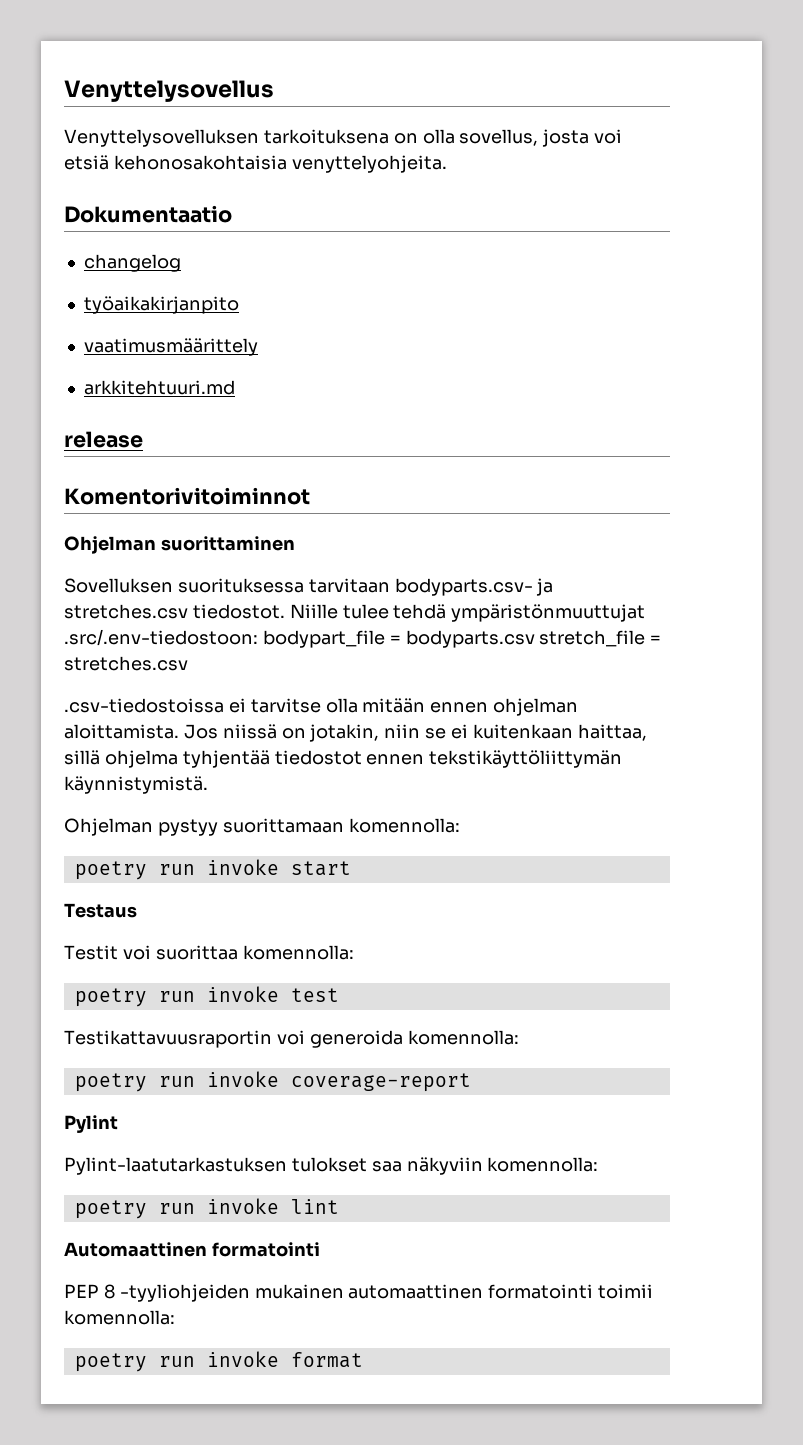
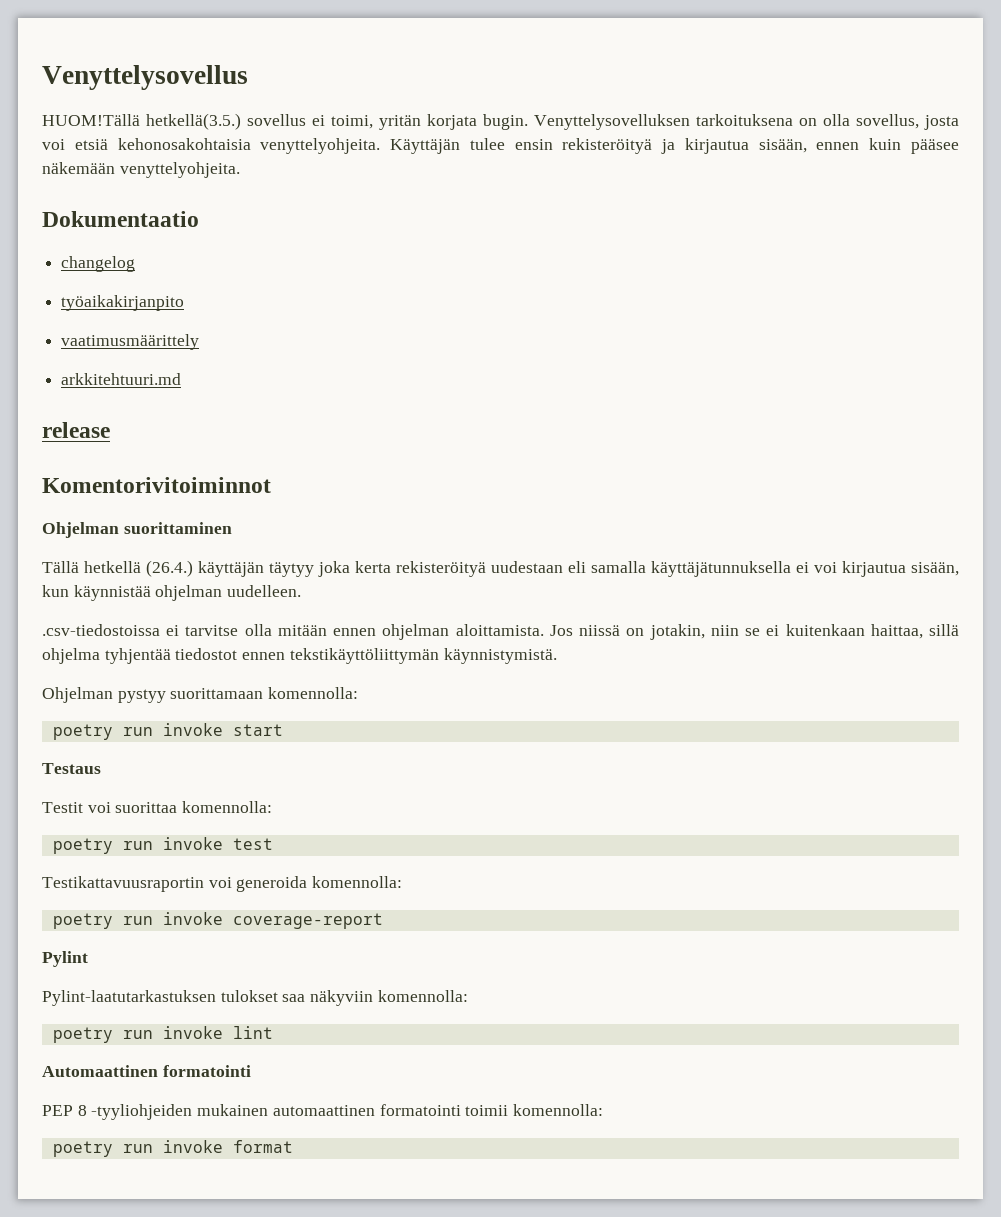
+ HUOM!Tällä hetkellä(3.5.) sovellus ei toimi, yritän korjata bugin.
+ Käyttäjän tulee ensin rekisteröityä ja kirjautua sisään, ennen kuin pääsee näkemään venyttelyohjeita.
- Sovelluksen suorituksessa tarvitaan bodyparts.csv- ja stretches.csv tiedostot. Niille tulee tehdä ympäristönmuuttujat .src/.env-tiedostoon: bodypart_file = bodyparts.csv stretch_file = stretches.csv
+ Tällä hetkellä (26.4.) käyttäjän täytyy joka kerta rekisteröityä uudestaan eli samalla käyttäjätunnuksella ei voi kirjautua sisään, kun käynnistää ohjelman uudelleen.

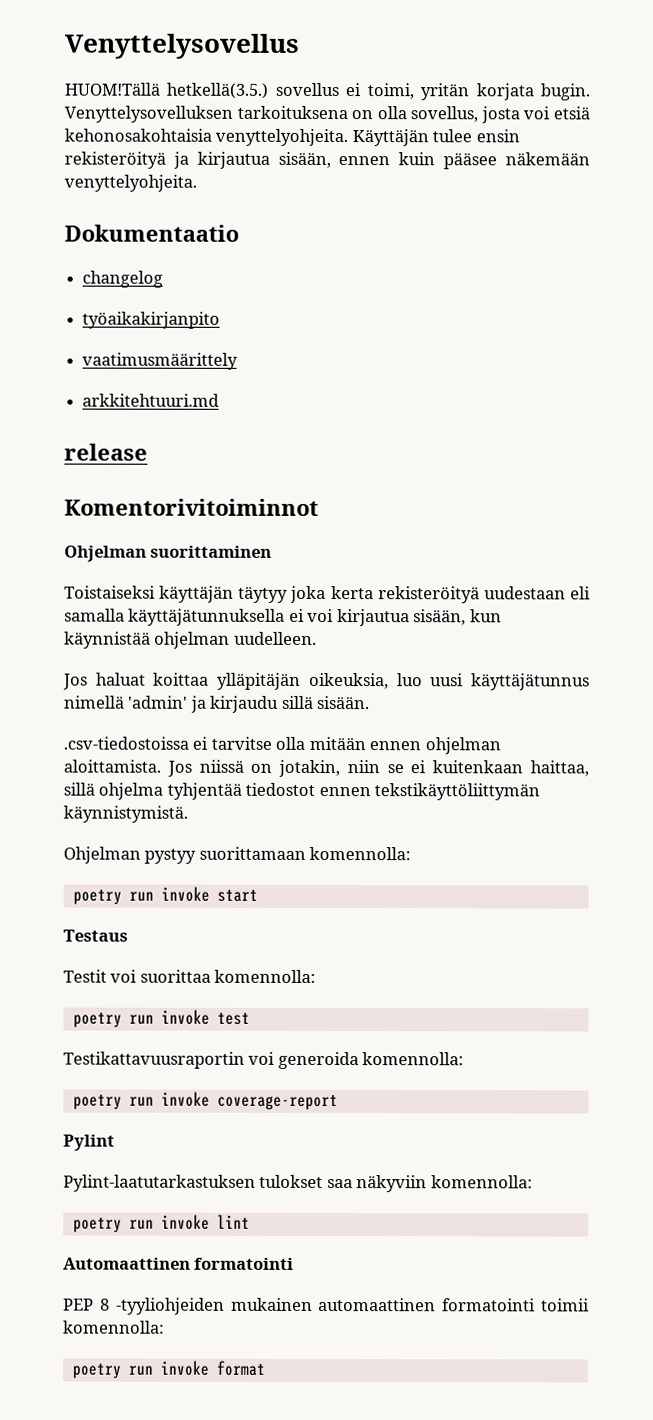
- Tällä hetkellä (26.4.) käyttäjän täytyy joka kerta rekisteröityä uudestaan eli samalla käyttäjätunnuksella ei voi kirjautua sisään, kun käynnistää ohjelman uudelleen.
+ Toistaiseksi käyttäjän täytyy joka kerta rekisteröityä uudestaan eli samalla käyttäjätunnuksella ei voi kirjautua sisään, kun käynnistää ohjelman uudelleen.
+ Jos haluat koittaa ylläpitäjän oikeuksia, luo uusi käyttäjätunnus nimellä 'admin' ja kirjaudu sillä sisään.

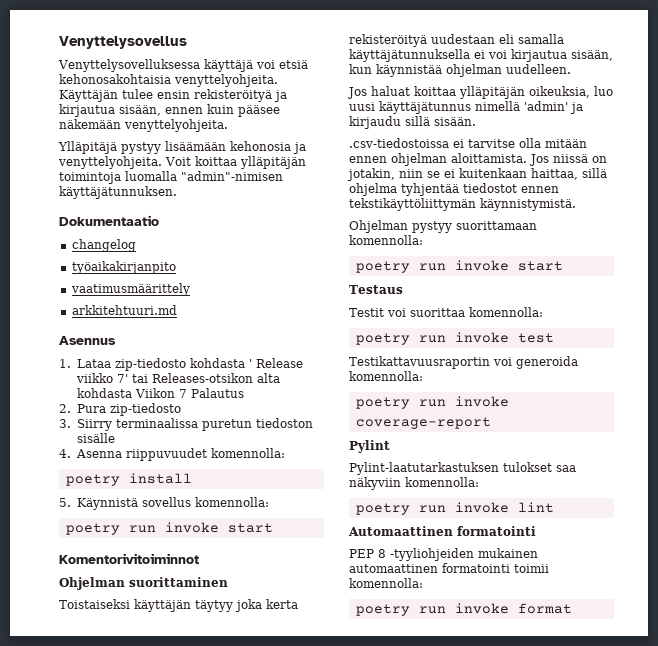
- HUOM!Tällä hetkellä(3.5.) sovellus ei toimi, yritän korjata bugin. Venyttelysovelluksen tarkoituksena on olla sovellus, josta voi etsiä kehonosakohtaisia venyttelyohjeita.
+ Venyttelysovelluksessa käyttäjä voi etsiä kehonosakohtaisia venyttelyohjeita.
+ Ylläpitäjä pystyy lisäämään kehonosia ja venyttelyohjeita. Voit koittaa ylläpitäjän toimintoja luomalla "admin"-nimisen käyttäjätunnuksen.
- release
+ Asennus
+ 1. Lataa zip-tiedosto kohdasta ' Release viikko 7' tai Releases-otsikon alta kohdasta Viikon 7 Palautus
+ 2. Pura zip-tiedosto
+ 3. Siirry terminaalissa puretun tiedoston sisälle
+ 4. Asenna riippuvuudet komennolla:
+ poetry install
+ 5. Käynnistä sovellus komennolla:
+ poetry run invoke start

